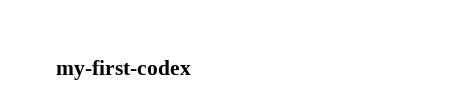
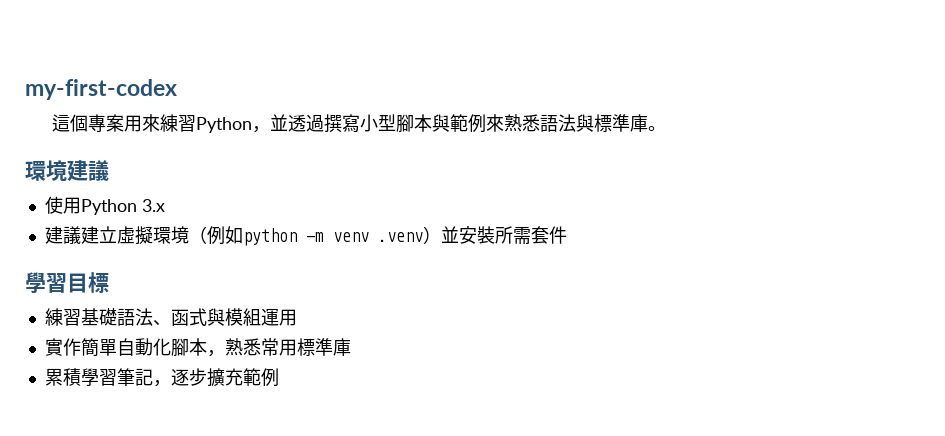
+ 這個專案用來練習Python，並透過撰寫小型腳本與範例來熟悉語法與標準庫。
+ 環境建議
+ 使用Python 3.x
+ 建議建立虛擬環境（例如python -m venv .venv）並安裝所需套件
+ 學習目標
+ 練習基礎語法、函式與模組運用
+ 實作簡單自動化腳本，熟悉常用標準庫
+ 累積學習筆記，逐步擴充範例

